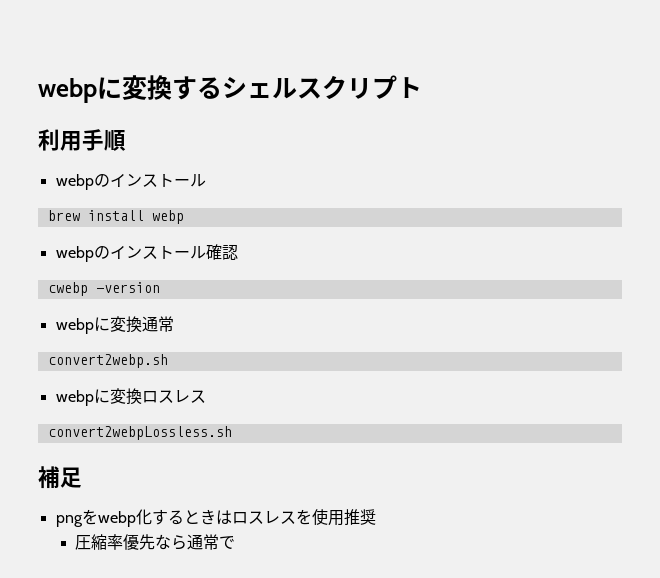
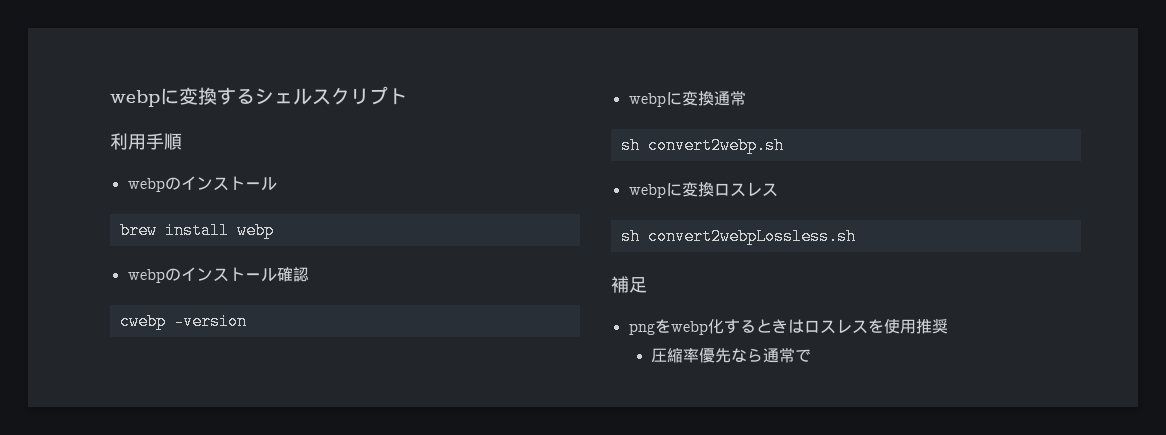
- convert2webp.sh
+ sh convert2webp.sh
- convert2webpLossless.sh
+ sh convert2webpLossless.sh

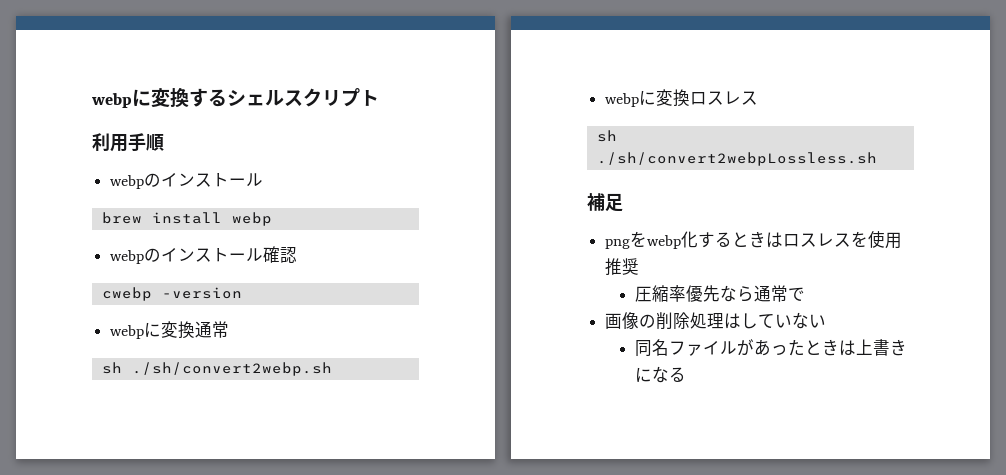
- sh convert2webp.sh
+ sh ./sh/convert2webp.sh
- sh convert2webpLossless.sh
+ sh ./sh/convert2webpLossless.sh
+ 画像の削除処理はしていない
+ 同名ファイルがあったときは上書きになる

